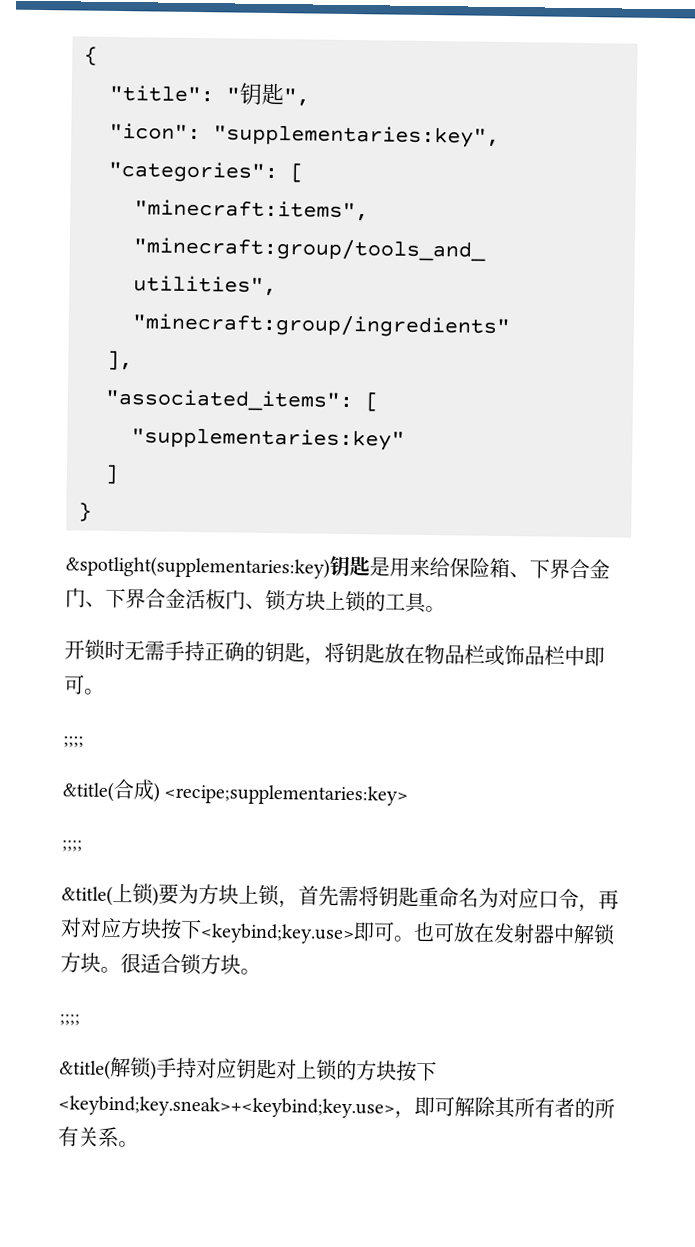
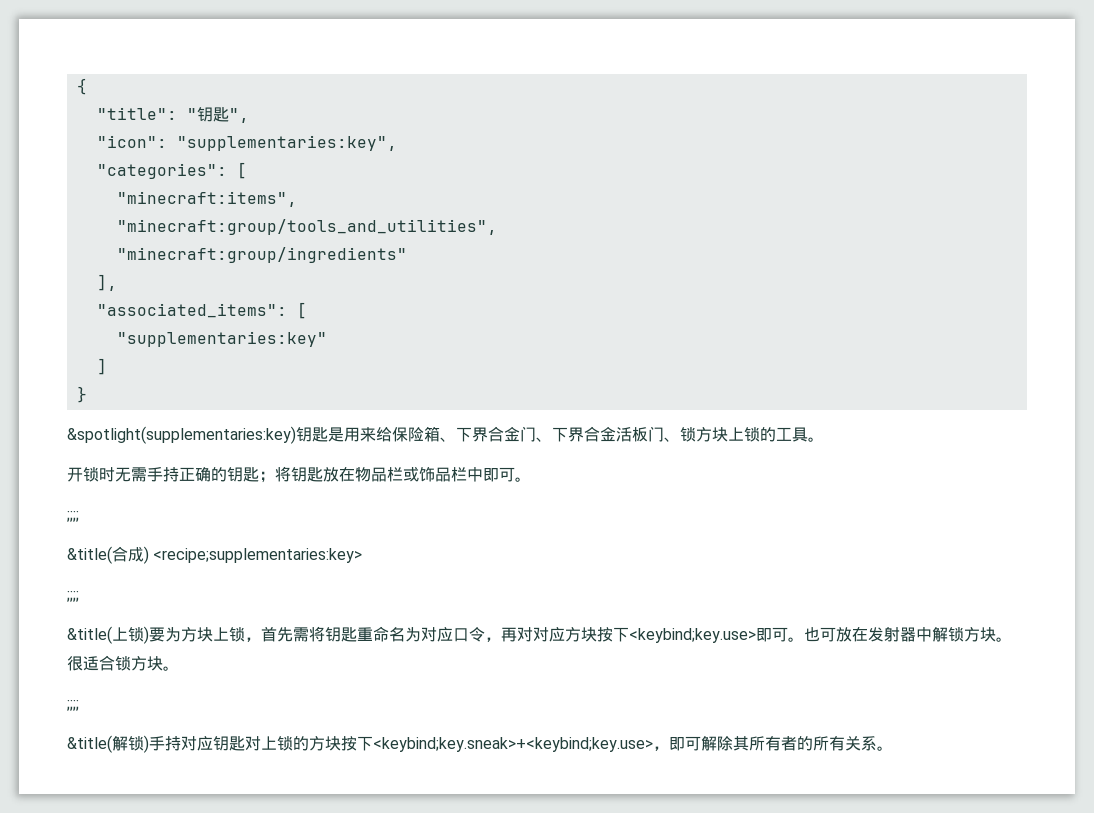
- 开锁时无需手持正确的钥匙，将钥匙放在物品栏或饰品栏中即可。
+ 开锁时无需手持正确的钥匙；将钥匙放在物品栏或饰品栏中即可。

